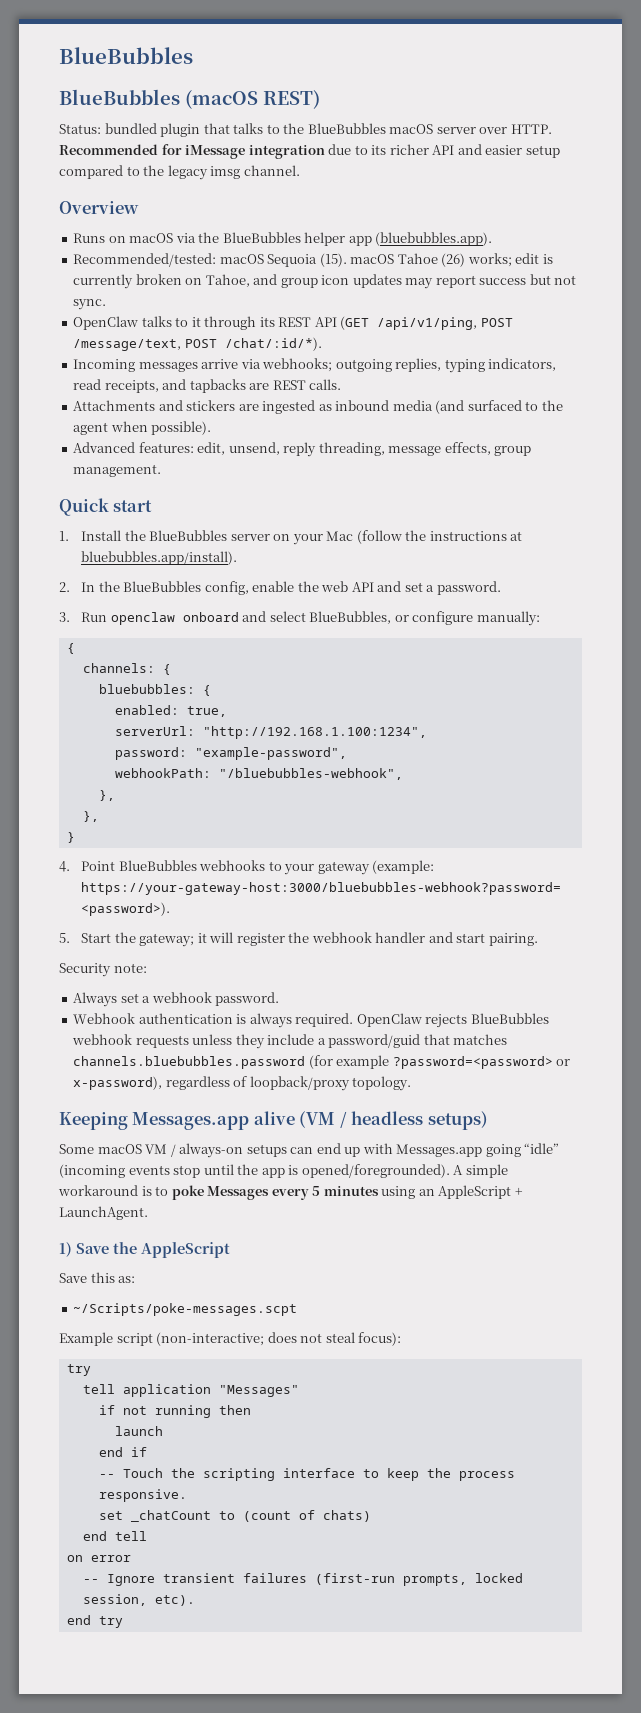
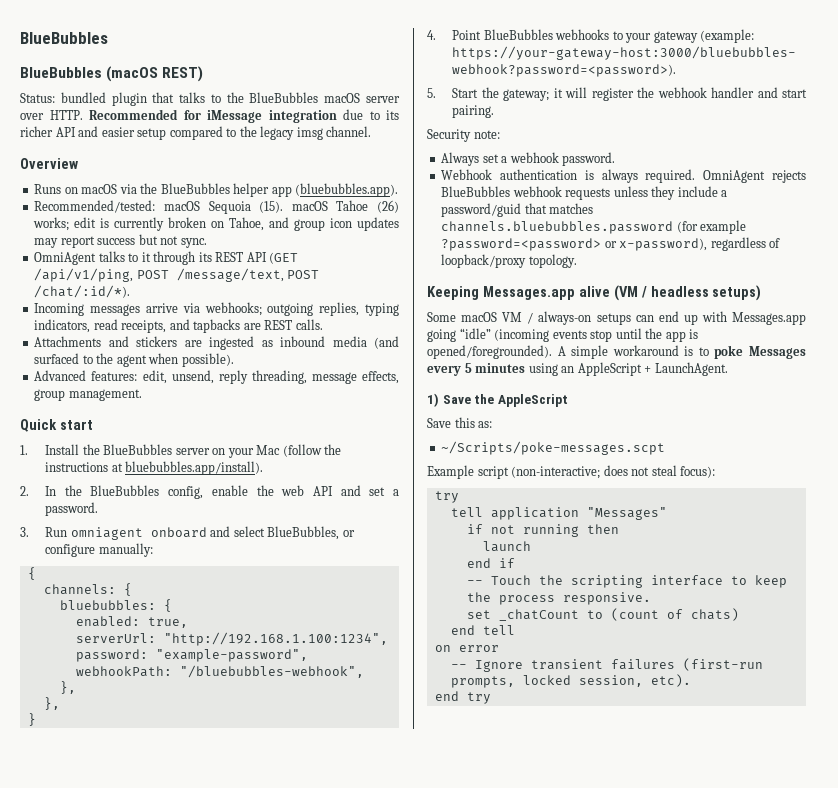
- OpenClaw talks to it through its REST API (GET /api/v1/ping, POST /message/text, POST /chat/:id/*).
+ OmniAgent talks to it through its REST API (GET /api/v1/ping, POST /message/text, POST /chat/:id/*).
- 3. Run openclaw onboard and select BlueBubbles, or configure manually:
+ 3. Run omniagent onboard and select BlueBubbles, or configure manually:
- OpenClaw rejects BlueBubbles webhook requests unless they include a password/guid that matches channels.bluebubbles.password (for example ?password=<password> or x-password), regardless of loopback/proxy topology.
+ OmniAgent rejects BlueBubbles webhook requests unless they include a password/guid that matches channels.bluebubbles.password (for example ?password=<password> or x-password), regardless of loopback/proxy topology.

